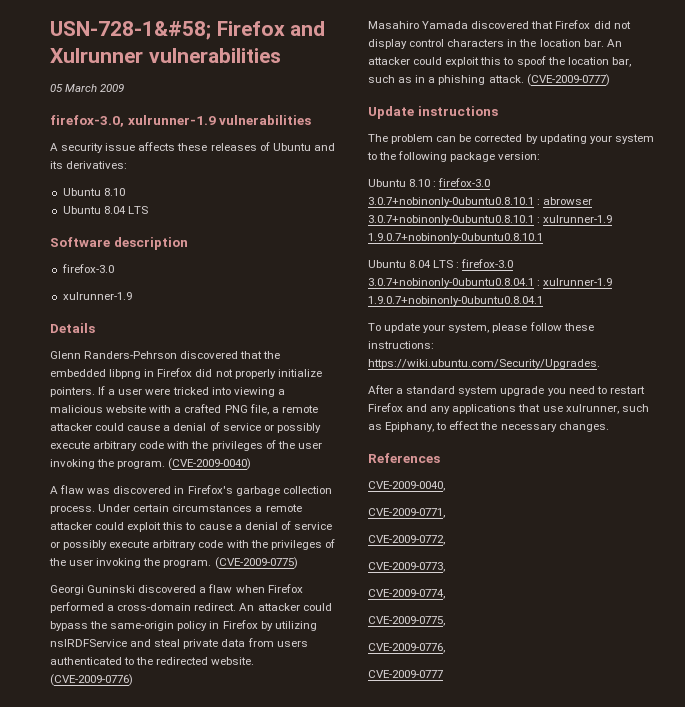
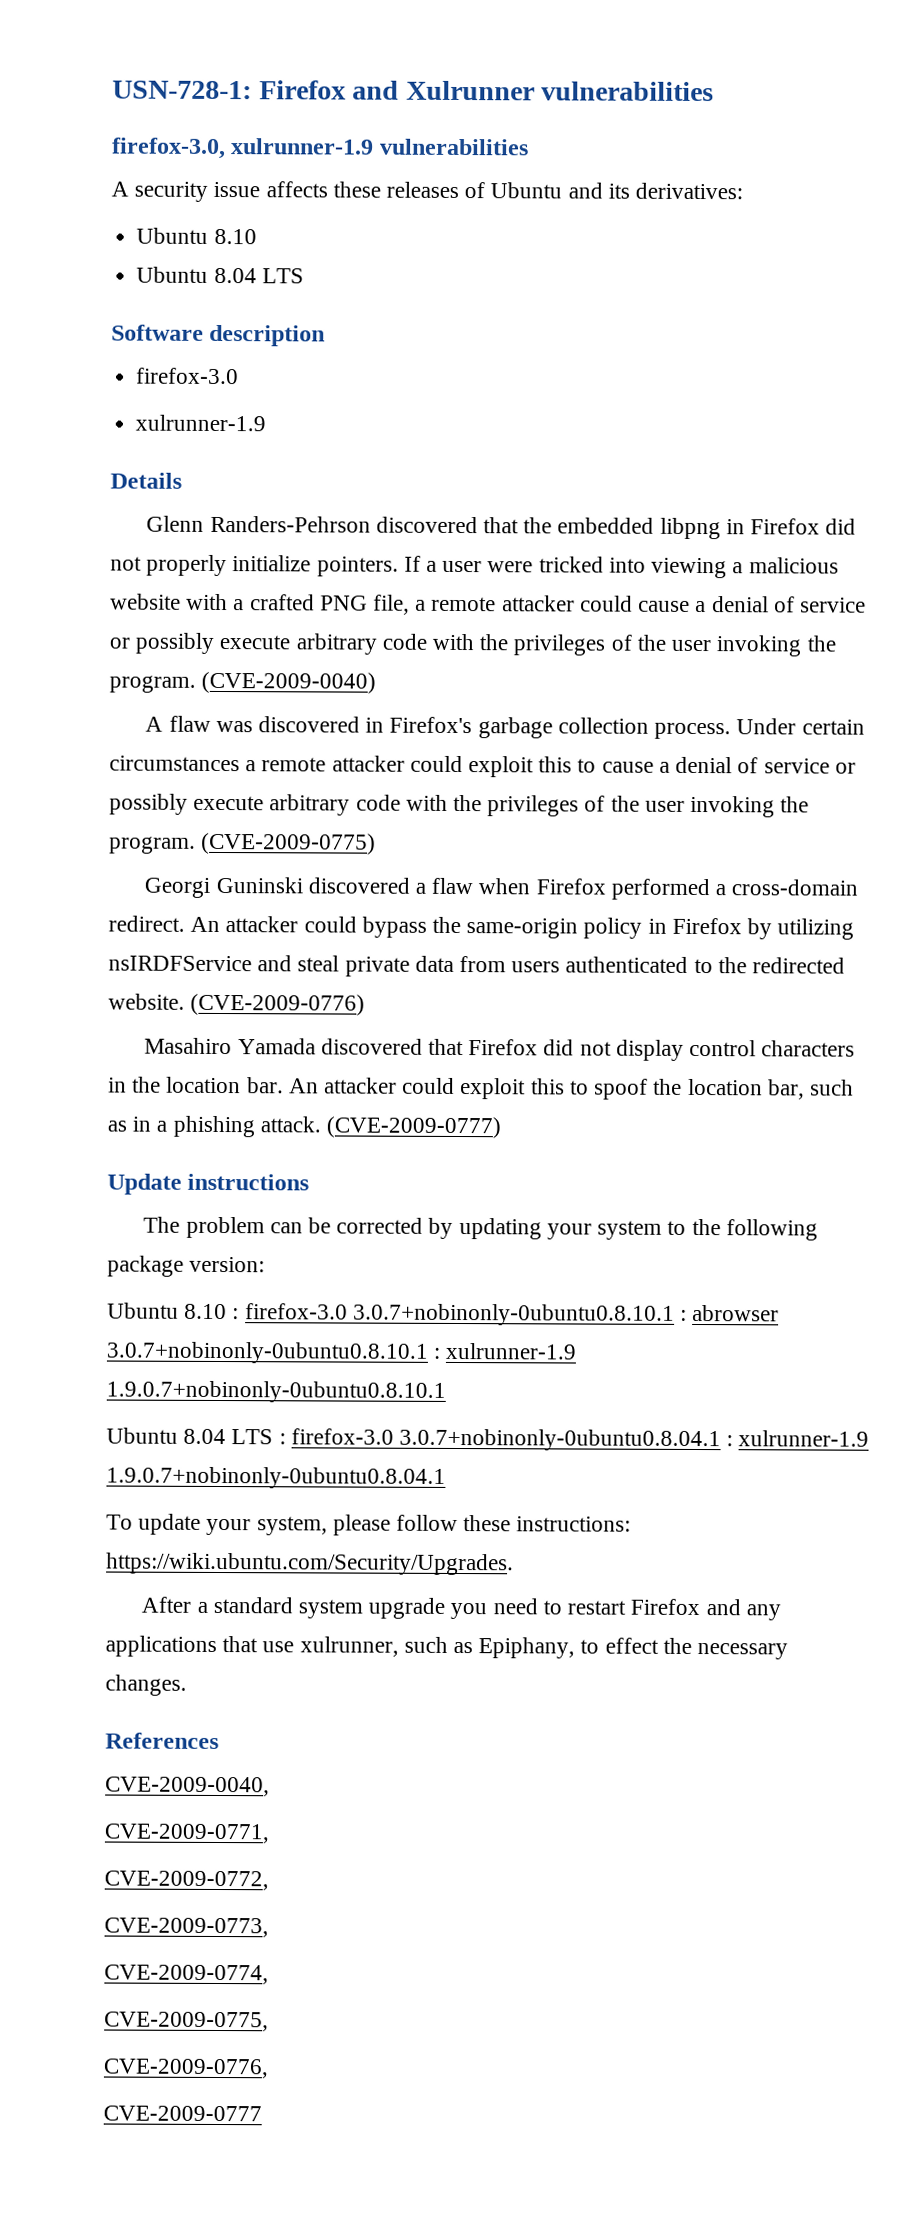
- USN-728-1&#58; Firefox and Xulrunner vulnerabilities
+ USN-728-1: Firefox and Xulrunner vulnerabilities
- 05 March 2009

